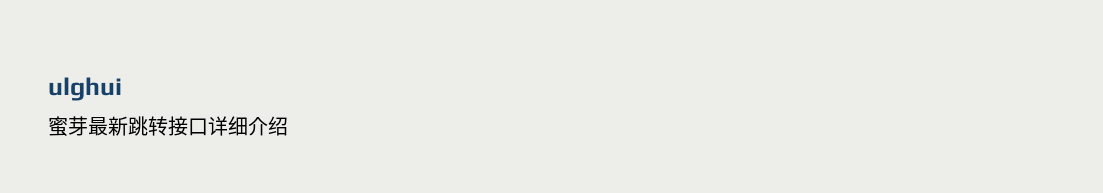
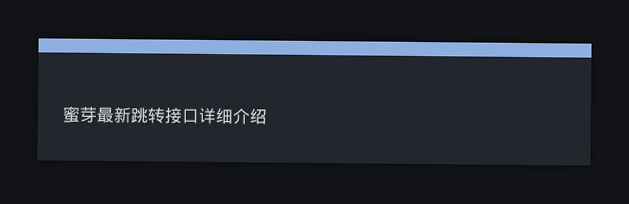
- ulghui

